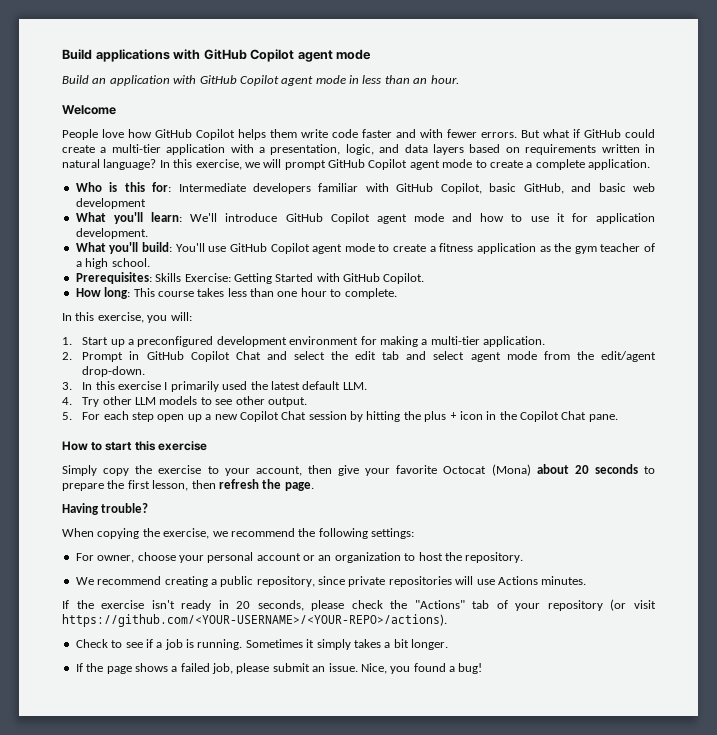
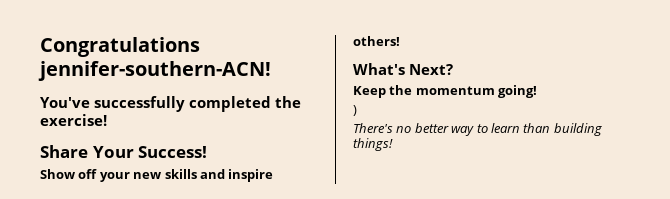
- Build applications with GitHub Copilot agent mode
- Build an application with GitHub Copilot agent mode in less than an hour.
- Welcome
- People love how GitHub Copilot helps them write code faster and with fewer errors. But what if GitHub could create a multi-tier application with a presentation, logic, and data layers based on requirements written in natural language? In this exercise, we will prompt GitHub Copilot agent mode to create a complete application.
- Who is this for: Intermediate developers familiar with GitHub Copilot, basic GitHub, and basic web development
- What you'll learn: We'll introduce GitHub Copilot agent mode and how to use it for application development.
- What you'll build: You'll use GitHub Copilot agent mode to create a fitness application as the gym teacher of a high school.
- Prerequisites: Skills Exercise: Getting Started with GitHub Copilot.
- How long: This course takes less than one hour to complete.
- In this exercise, you will:
- 1. Start up a preconfigured development environment for making a multi-tier application.
- 2. Prompt in GitHub Copilot Chat and select the edit tab and select agent mode from the edit/agent drop-down.
- 3. In this exercise I primarily used the latest default LLM.
- 4. Try other LLM models to see other output.
- 5. For each step open up a new Copilot Chat session by hitting the plus + icon in the Copilot Chat pane.
- How to start this exercise
- Simply copy the exercise to your account, then give your favorite Octocat (Mona) about 20 seconds to prepare the first lesson, then refresh the page.
- Having trouble?
- When copying the exercise, we recommend the following settings:
- For owner, choose your personal account or an organization to host the repository.
- We recommend creating a public repository, since private repositories will use Actions minutes.
- If the exercise isn't ready in 20 seconds, please check the "Actions" tab of your repository (or visit https://github.com/<YOUR-USERNAME>/<YOUR-REPO>/actions).
- Check to see if a job is running. Sometimes it simply takes a bit longer.
- If the page shows a failed job, please submit an issue. Nice, you found a bug!
+ Congratulations jennifer-southern-ACN!
+ You've successfully completed the exercise!
+ Share Your Success!
+ Show off your new skills and inspire others!
+ What's Next?
+ Keep the momentum going!
+ )
+ There's no better way to learn than building things!

